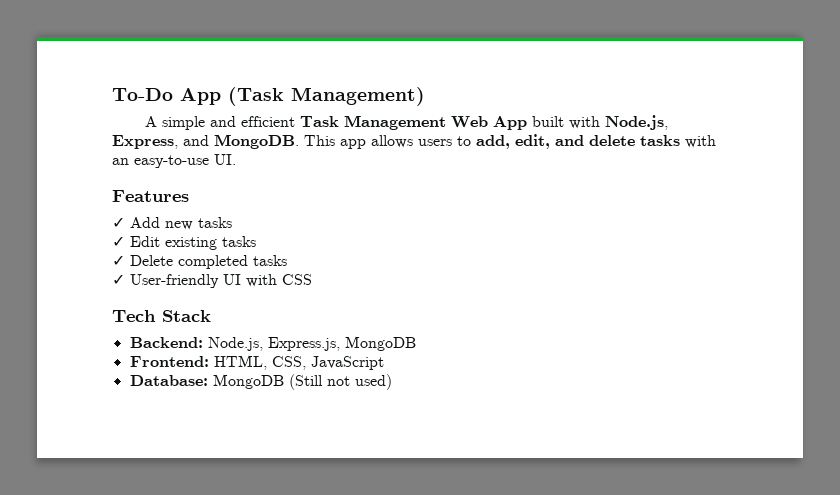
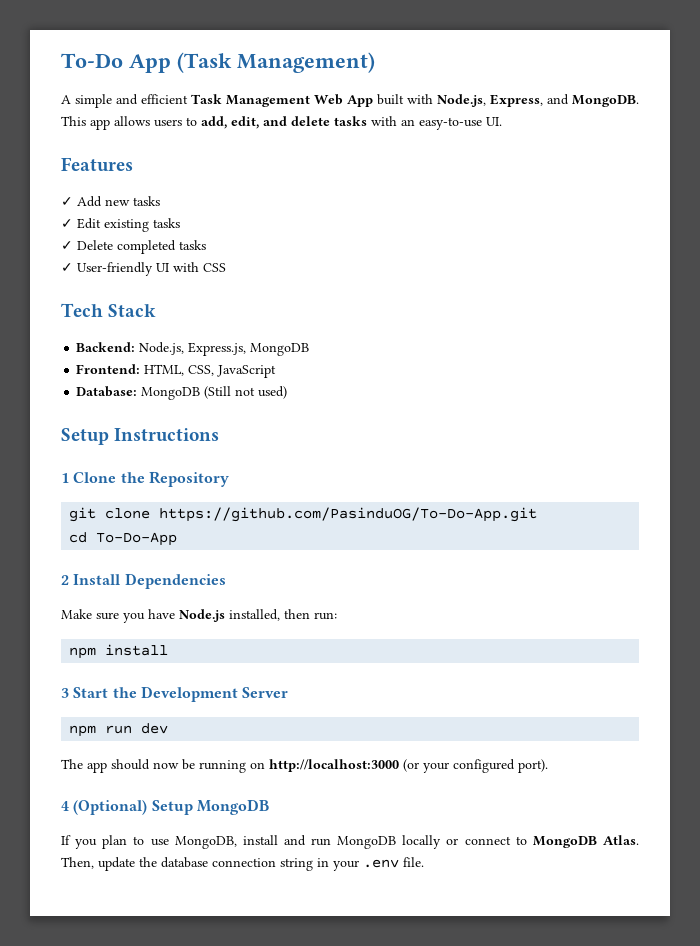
+ Setup Instructions
+ 1 Clone the Repository
+ git clone https://github.com/PasinduOG/To-Do-App.git
+ cd To-Do-App
+ 2 Install Dependencies
+ Make sure you have Node.js installed, then run:
+ npm install
+ 3 Start the Development Server
+ npm run dev
+ The app should now be running on http://localhost:3000 (or your configured port).
+ 4 (Optional) Setup MongoDB
+ If you plan to use MongoDB, install and run MongoDB locally or connect to MongoDB Atlas. Then, update the database connection string in your .env file.

